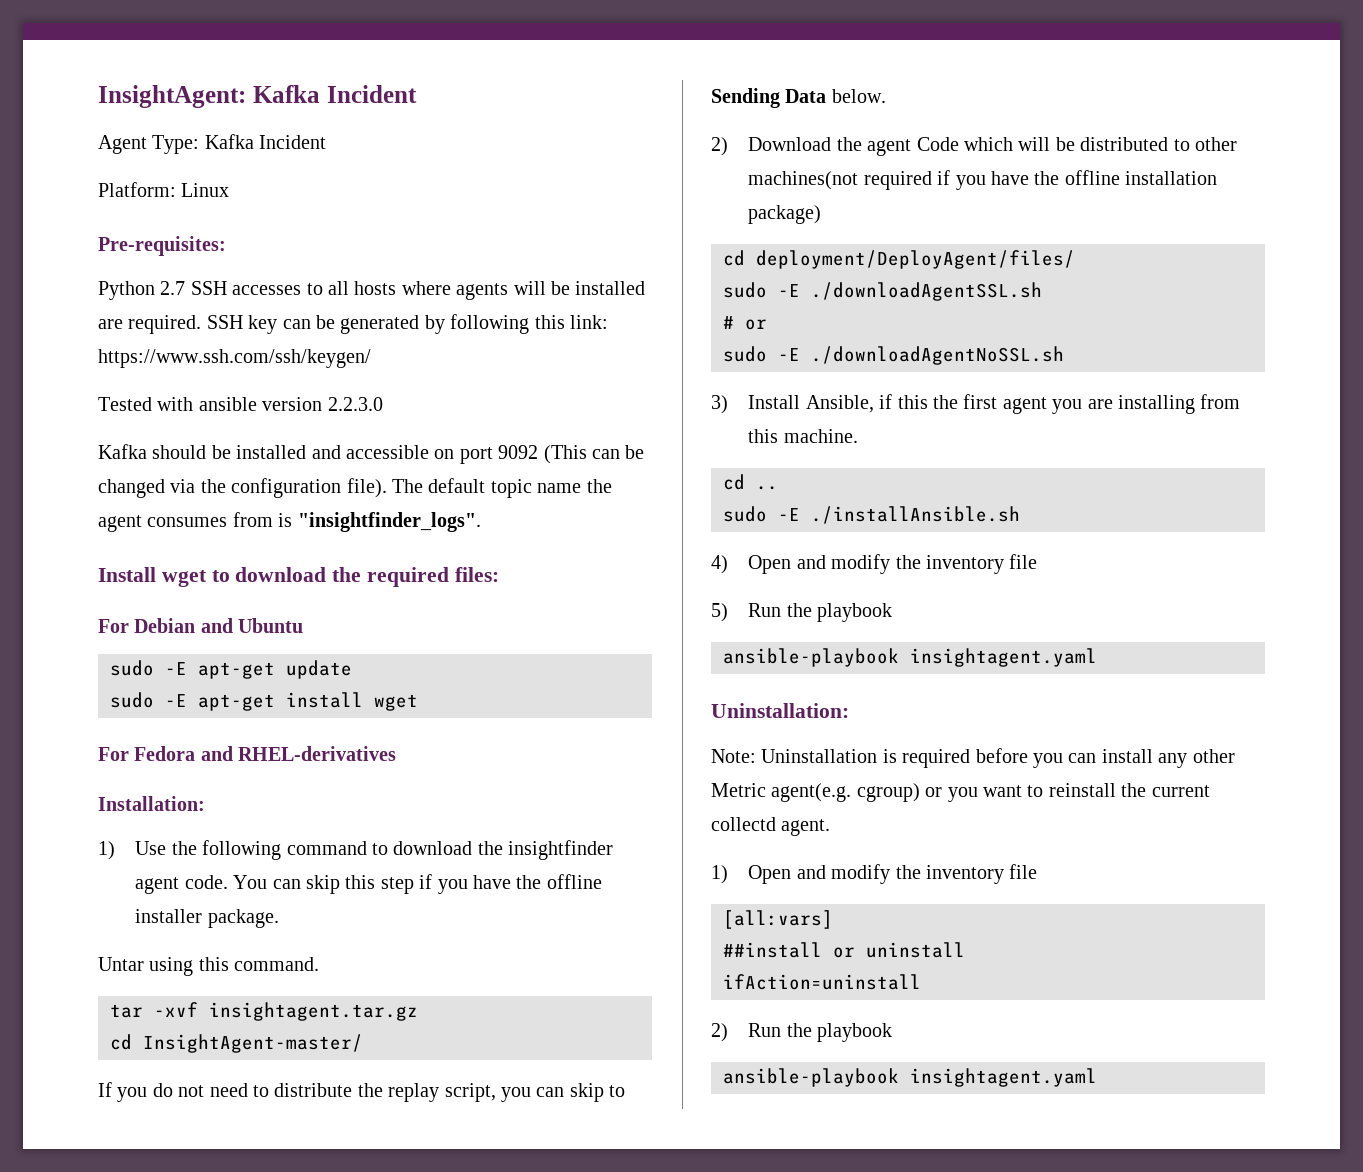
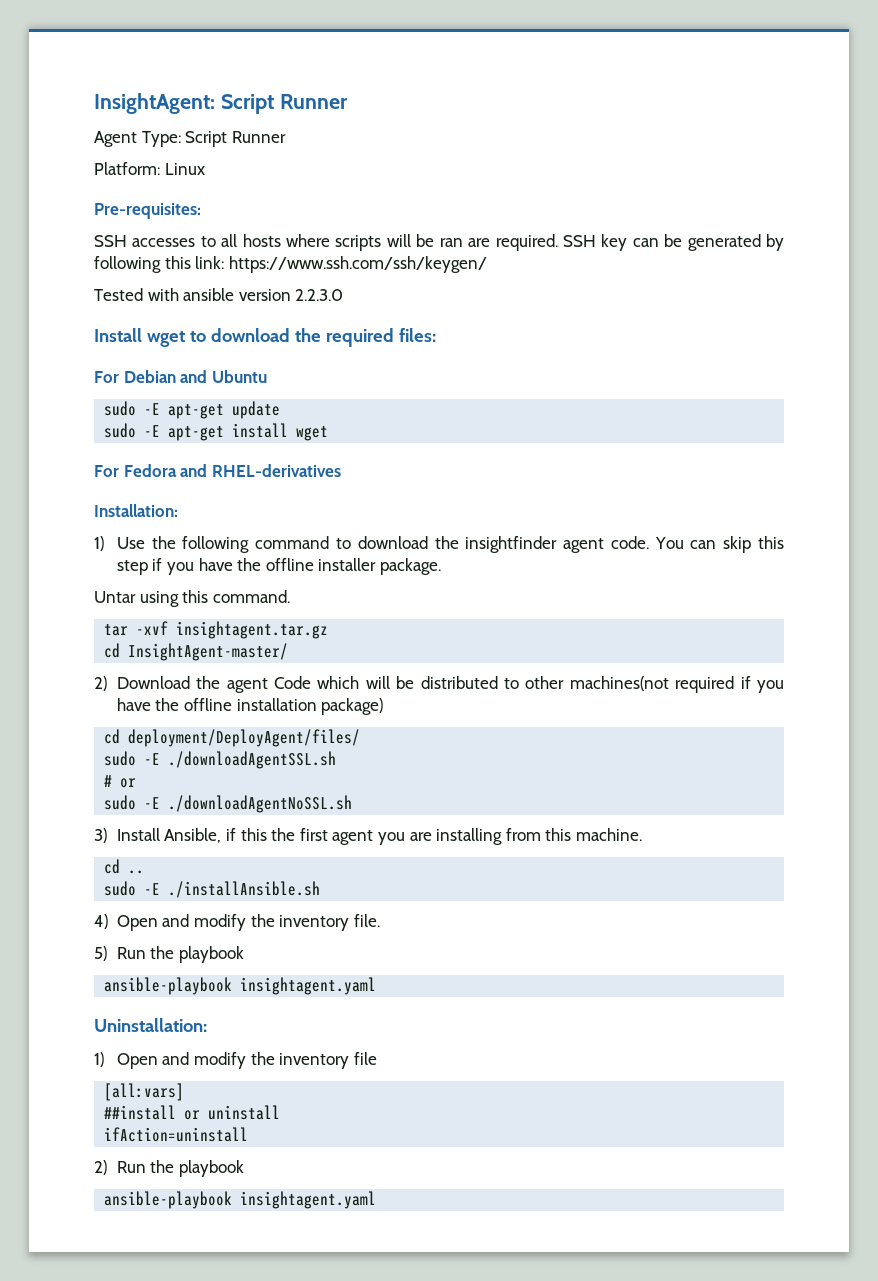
- InsightAgent: Kafka Incident
+ InsightAgent: Script Runner
- Agent Type: Kafka Incident
+ Agent Type: Script Runner
- Python 2.7 SSH accesses to all hosts where agents will be installed are required.
+ SSH accesses to all hosts where scripts will be ran are required.
- Kafka should be installed and accessible on port 9092 (This can be changed via the configuration file). The default topic name the agent consumes from is "insightfinder_logs".
- If you do not need to distribute the replay script, you can skip to Sending Data below.
- 4) Open and modify the inventory file
+ 4) Open and modify the inventory file.
- Note: Uninstallation is required before you can install any other Metric agent(e.g. cgroup) or you want to reinstall the current collectd agent.

